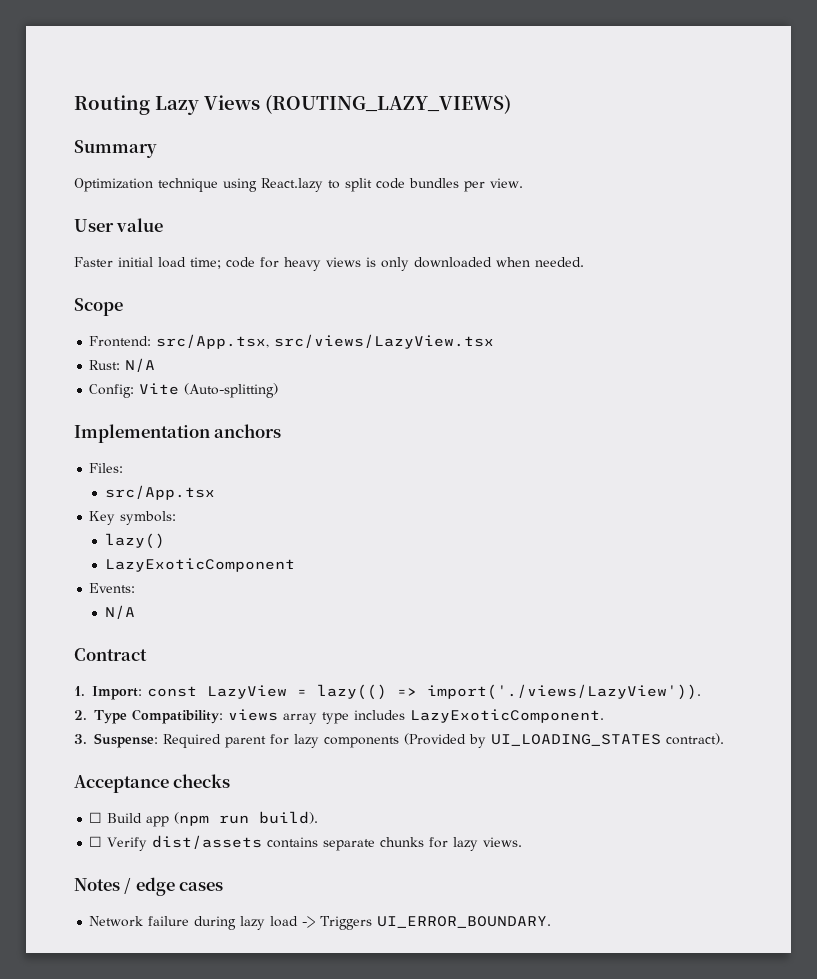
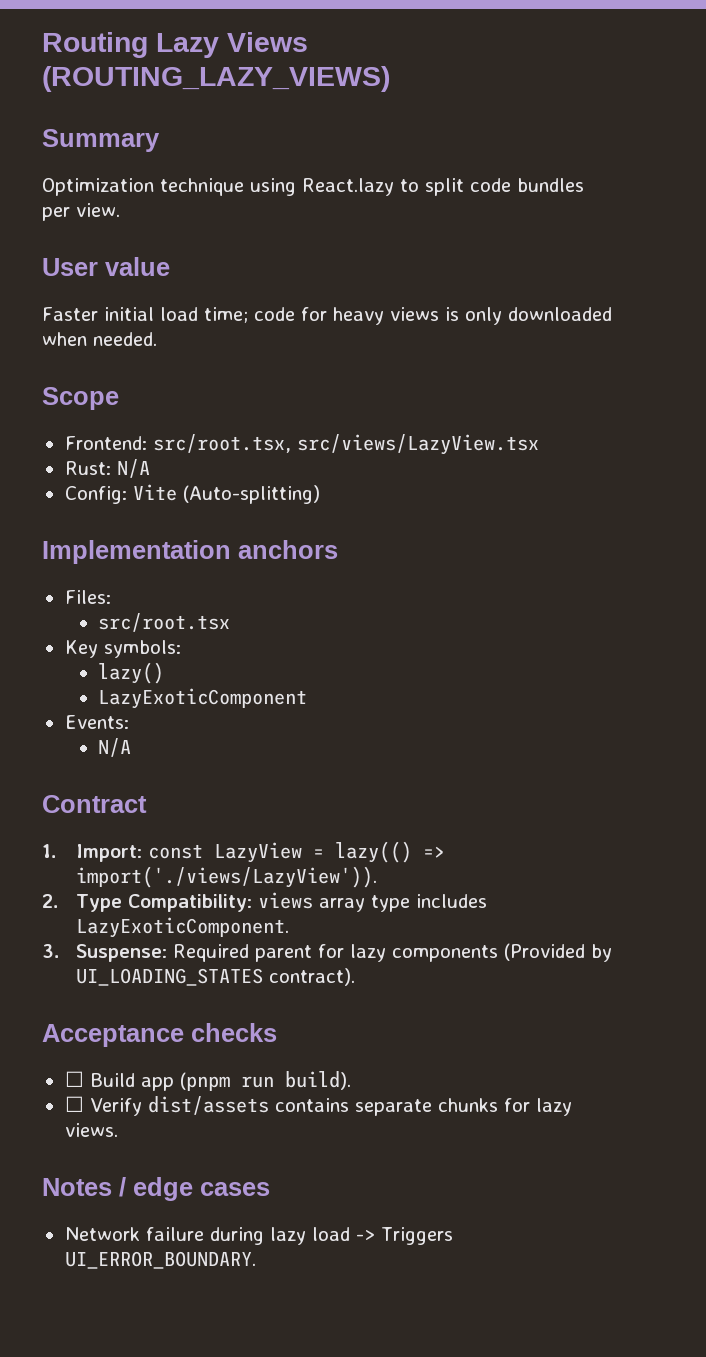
- Frontend: src/App.tsx, src/views/LazyView.tsx
+ Frontend: src/root.tsx, src/views/LazyView.tsx
- src/App.tsx
+ src/root.tsx
- ☐ Build app (npm run build).
+ ☐ Build app (pnpm run build).

